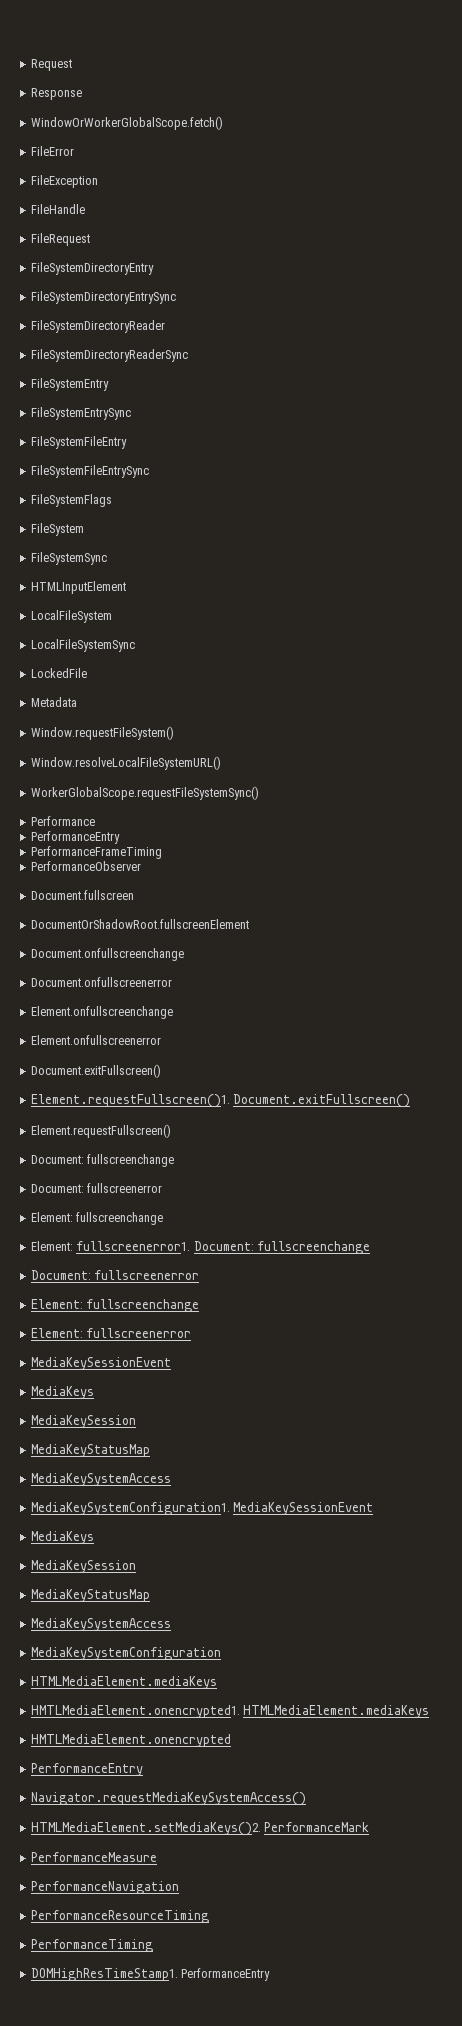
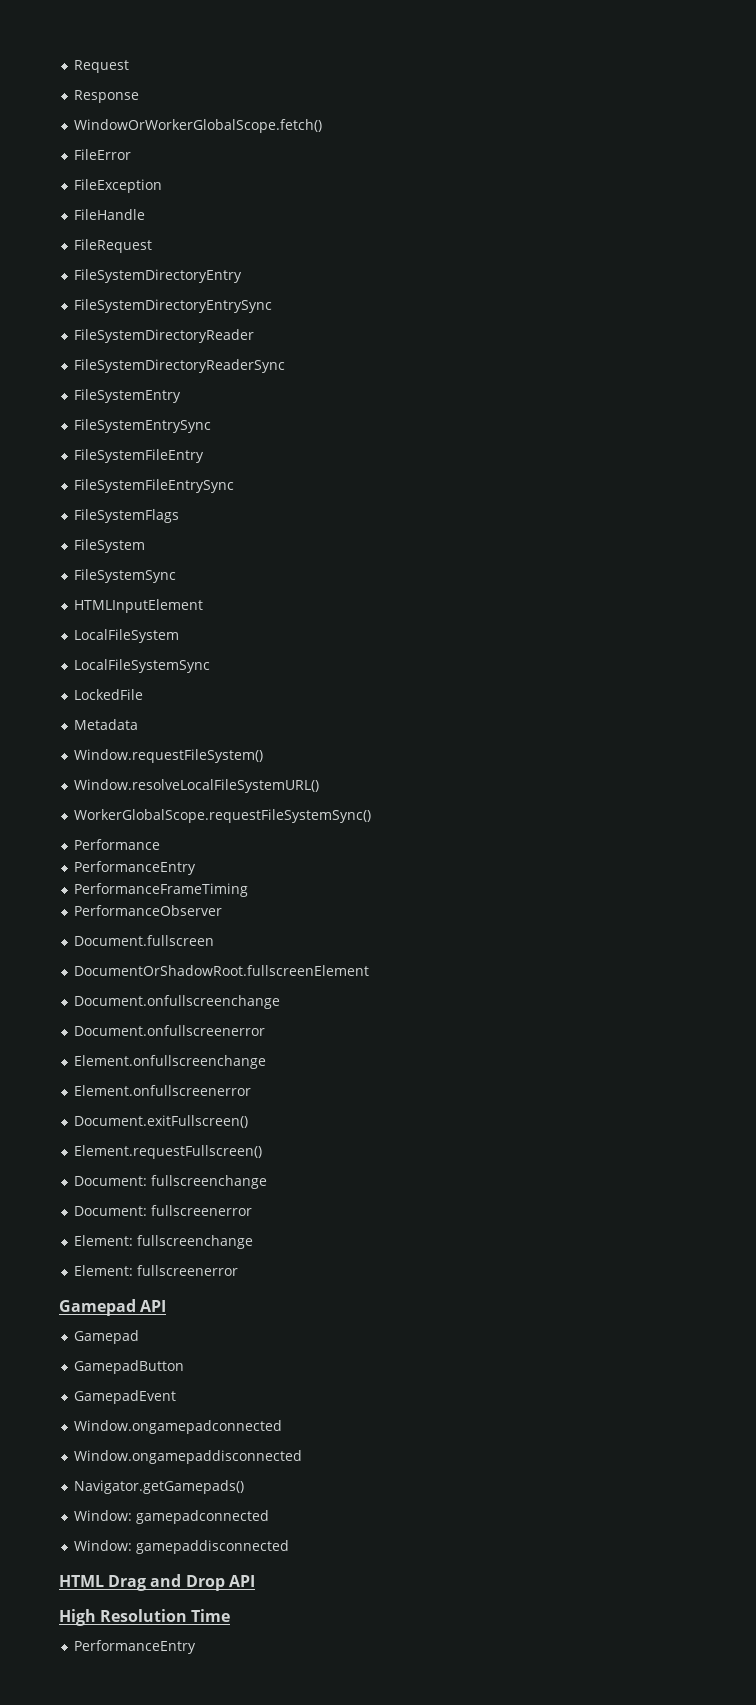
- Element.requestFullscreen()1. Document.exitFullscreen()
- Element: fullscreenerror1. Document: fullscreenchange
- Document: fullscreenerror
- Element: fullscreenchange
  Element: fullscreenerror
- MediaKeySessionEvent
- MediaKeys
- MediaKeySession
- MediaKeyStatusMap
- MediaKeySystemAccess
- MediaKeySystemConfiguration1. MediaKeySessionEvent
- MediaKeys
- MediaKeySession
- MediaKeyStatusMap
- MediaKeySystemAccess
- MediaKeySystemConfiguration
- HTMLMediaElement.mediaKeys
- HMTLMediaElement.onencrypted1. HTMLMediaElement.mediaKeys
- HMTLMediaElement.onencrypted
+ Gamepad API
+ Gamepad
+ GamepadButton
+ GamepadEvent
+ Window.ongamepadconnected
+ Window.ongamepaddisconnected
+ Navigator.getGamepads()
+ Window: gamepadconnected
+ Window: gamepaddisconnected
+ HTML Drag and Drop API
+ High Resolution Time
  PerformanceEntry
- Navigator.requestMediaKeySystemAccess()
- HTMLMediaElement.setMediaKeys()2. PerformanceMark
- PerformanceMeasure
- PerformanceNavigation
- PerformanceResourceTiming
- PerformanceTiming
- DOMHighResTimeStamp1. PerformanceEntry

